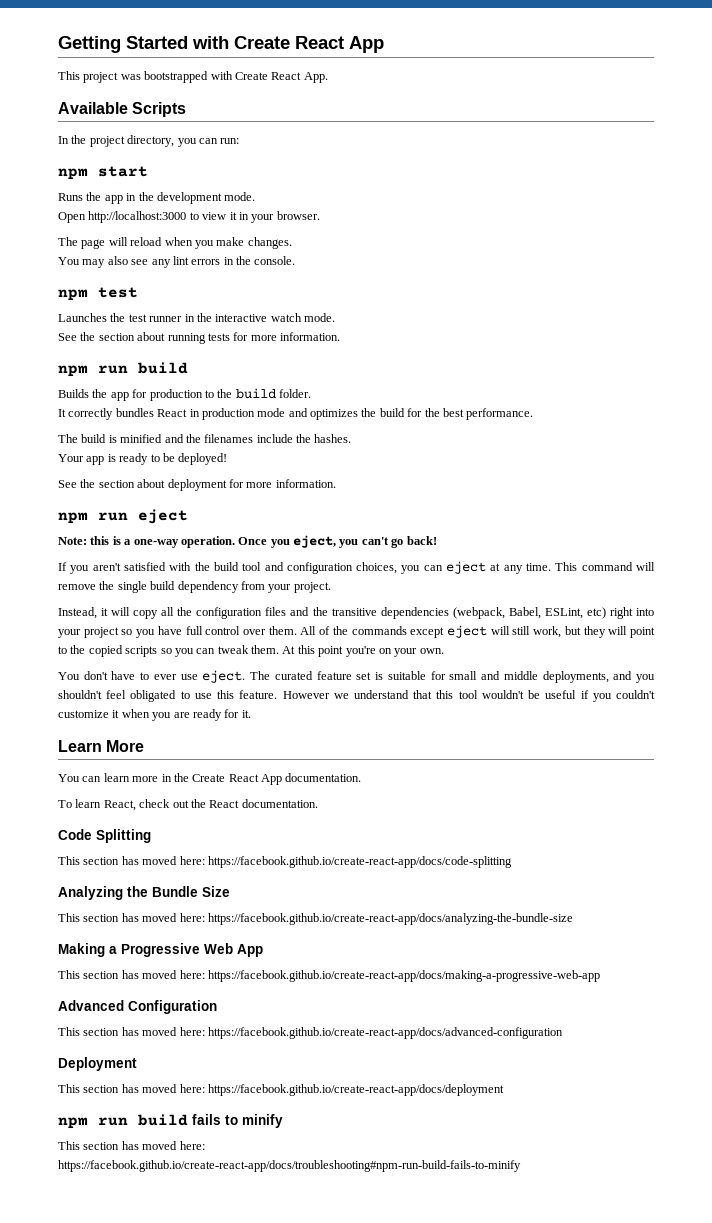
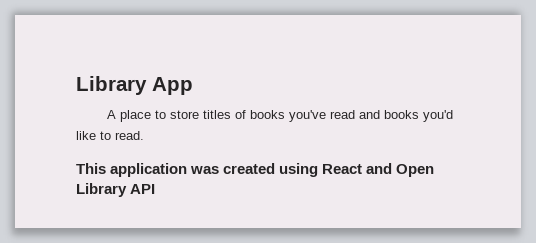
- Getting Started with Create React App
- This project was bootstrapped with Create React App.
- Available Scripts
- In the project directory, you can run:
- npm start
- Runs the app in the development mode.
- Open http://localhost:3000 to view it in your browser.
- The page will reload when you make changes.
- You may also see any lint errors in the console.
- npm test
- Launches the test runner in the interactive watch mode.
- See the section about running tests for more information.
- npm run build
- Builds the app for production to the build folder.
- It correctly bundles React in production mode and optimizes the build for the best performance.
- The build is minified and the filenames include the hashes.
- Your app is ready to be deployed!
- See the section about deployment for more information.
- npm run eject
- Note: this is a one-way operation. Once you eject, you can't go back!
- If you aren't satisfied with the build tool and configuration choices, you can eject at any time. This command will remove the single build dependency from your project.
- Instead, it will copy all the configuration files and the transitive dependencies (webpack, Babel, ESLint, etc) right into your project so you have full control over them. All of the commands except eject will still work, but they will point to the copied scripts so you can tweak them. At this point you're on your own.
- You don't have to ever use eject. The curated feature set is suitable for small and middle deployments, and you shouldn't feel obligated to use this feature. However we understand that this tool wouldn't be useful if you couldn't customize it when you are ready for it.
- Learn More
- You can learn more in the Create React App documentation.
- To learn React, check out the React documentation.
- Code Splitting
- This section has moved here: https://facebook.github.io/create-react-app/docs/code-splitting
- Analyzing the Bundle Size
- This section has moved here: https://facebook.github.io/create-react-app/docs/analyzing-the-bundle-size
- Making a Progressive Web App
- This section has moved here: https://facebook.github.io/create-react-app/docs/making-a-progressive-web-app
- Advanced Configuration
- This section has moved here: https://facebook.github.io/create-react-app/docs/advanced-configuration
- Deployment
- This section has moved here: https://facebook.github.io/create-react-app/docs/deployment
- npm run build fails to minify
- This section has moved here: https://facebook.github.io/create-react-app/docs/troubleshooting#npm-run-build-fails-to-minify
+ Library App
+ A place to store titles of books you've read and books you'd like to read.
+ This application was created using React and Open Library API

